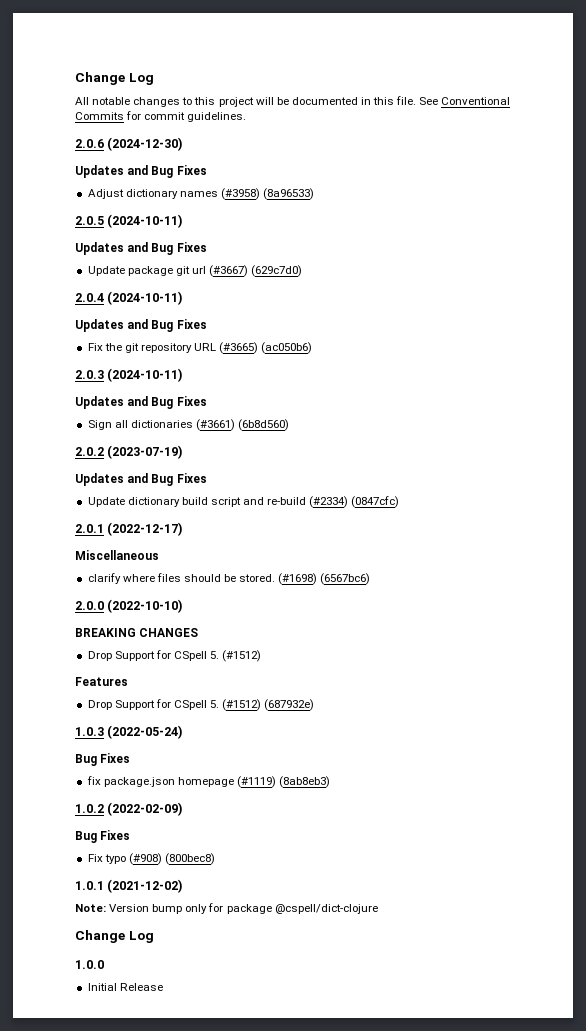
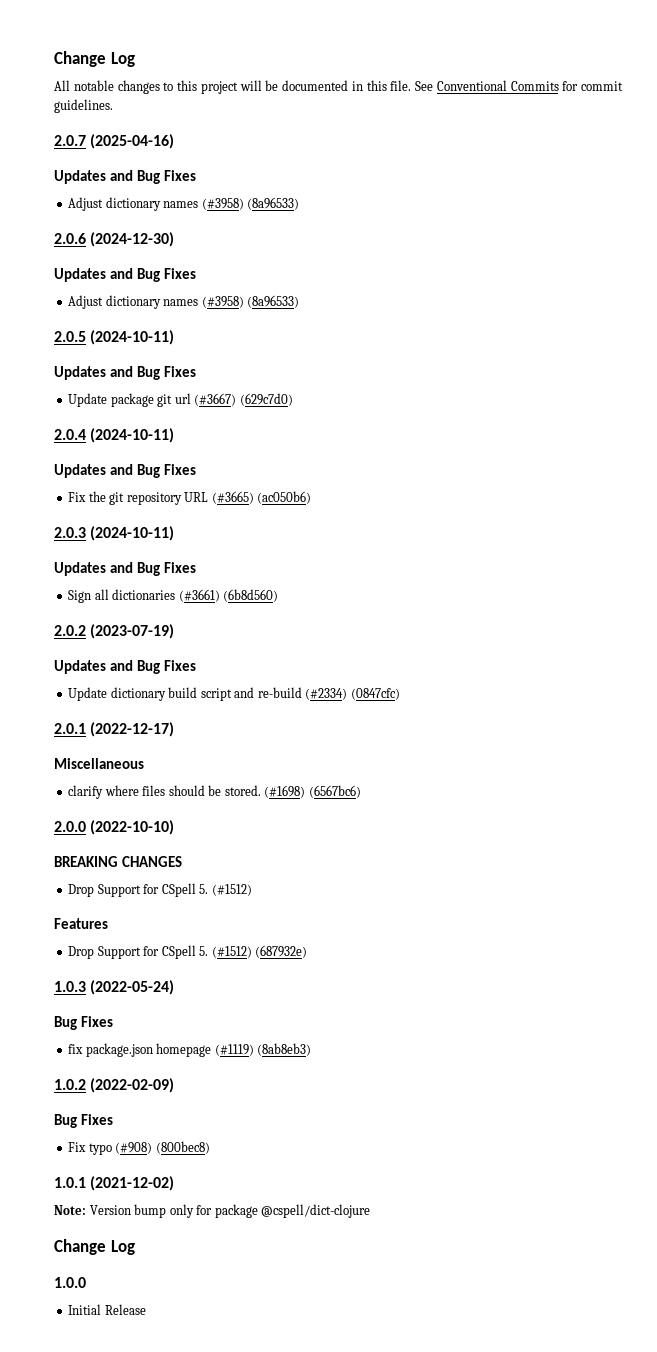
+ 2.0.7 (2025-04-16)
+ Updates and Bug Fixes
+ Adjust dictionary names (#3958) (8a96533)

